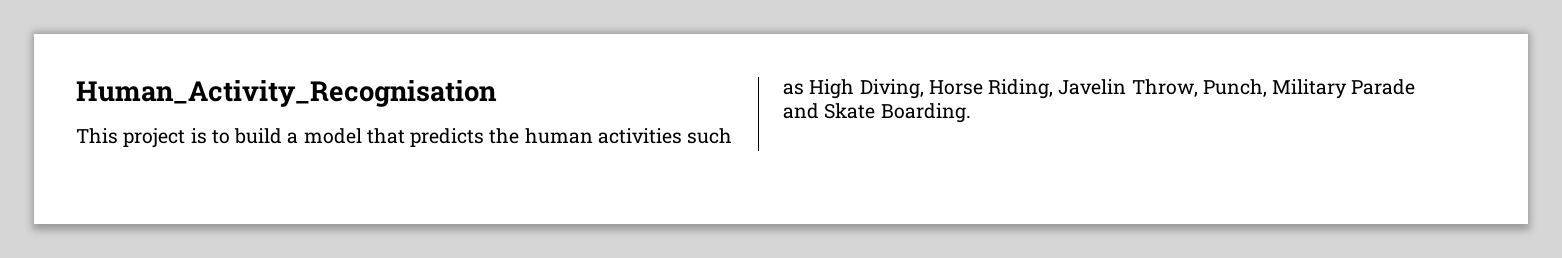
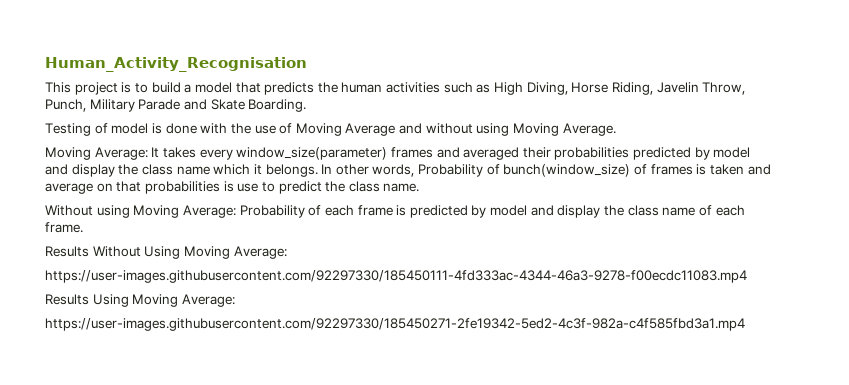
+ Testing of model is done with the use of Moving Average and without using Moving Average.
+ Moving Average: It takes every window_size(parameter) frames and averaged their probabilities predicted by model and display the class name which it belongs. In other words, Probability of bunch(window_size) of frames is taken and average on that probabilities is use to predict the class name.
+ Without using Moving Average: Probability of each frame is predicted by model and display the class name of each frame.
+ Results Without Using Moving Average:
+ https://user-images.githubusercontent.com/92297330/185450111-4fd333ac-4344-46a3-9278-f00ecdc11083.mp4
+ Results Using Moving Average:
+ https://user-images.githubusercontent.com/92297330/185450271-2fe19342-5ed2-4c3f-982a-c4f585fbd3a1.mp4

